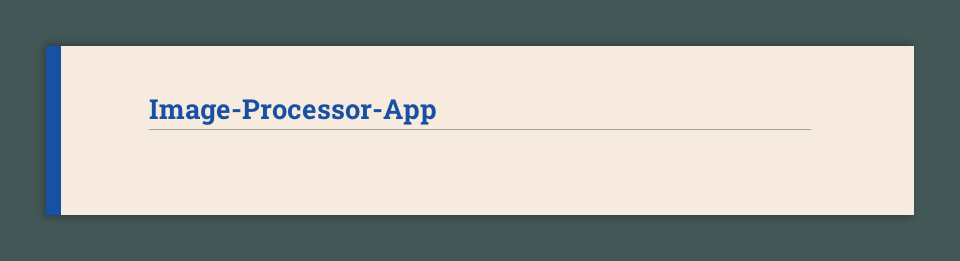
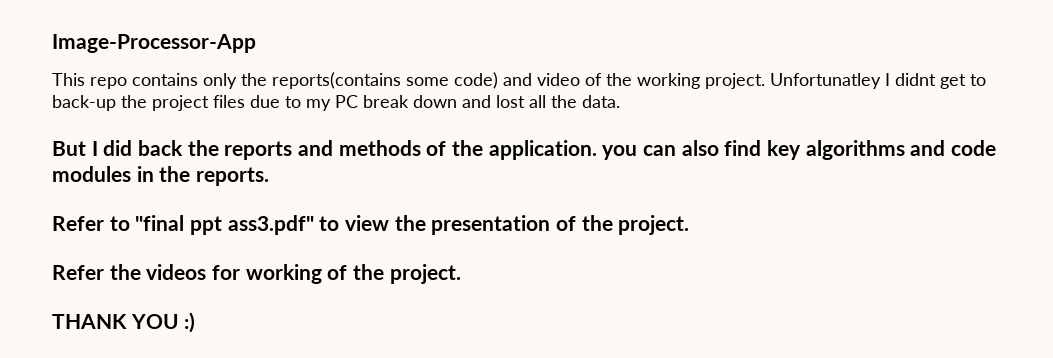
+ This repo contains only the reports(contains some code) and video of the working project. Unfortunatley I didnt get to back-up the project files due to my PC break down and lost all the data.
+ But I did back the reports and methods of the application. you can also find key algorithms and code modules in the reports.
+ Refer to "final ppt ass3.pdf" to view the presentation of the project.
+ Refer the videos for working of the project.
+ THANK YOU :)

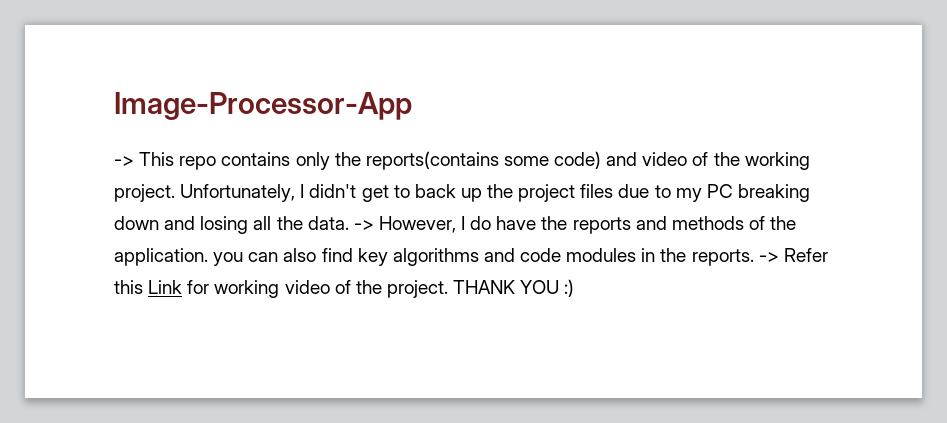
- This repo contains only the reports(contains some code) and video of the working project.
+ -> This repo contains only the reports(contains some code) and video of the working project.
- Unfortunatley I didnt get to back-up the project files due to my PC break down and lost all the data.
- But I did back the reports and methods of the application. you can also find key algorithms and code modules in the reports.
- Refer to "final ppt ass3.pdf" to view the presentation of the project.
- Refer the videos for working of the project.
- THANK YOU :)
+ Unfortunately, I didn't get to back up the project files due to my PC breaking down and losing all the data. -> However, I do have the reports and methods of the application. you can also find key algorithms and code modules in the reports. -> Refer this Link for working video of the project. THANK YOU :)

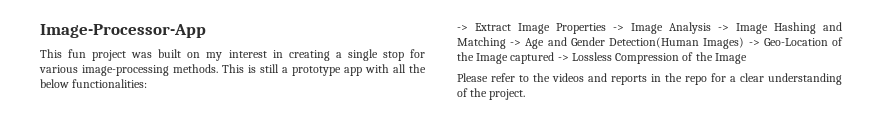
- -> This repo contains only the reports(contains some code) and video of the working project. Unfortunately, I didn't get to back up the project files due to my PC breaking down and losing all the data. -> However, I do have the reports and methods of the application. you can also find key algorithms and code modules in the reports. -> Refer this Link for working video of the project. THANK YOU :)
+ This fun project was built on my interest in creating a single stop for various image-processing methods. This is still a prototype app with all the below functionalities:
+ -> Extract Image Properties -> Image Analysis -> Image Hashing and Matching -> Age and Gender Detection(Human Images) -> Geo-Location of the Image captured -> Lossless Compression of the Image
+ Please refer to the videos and reports in the repo for a clear understanding of the project.

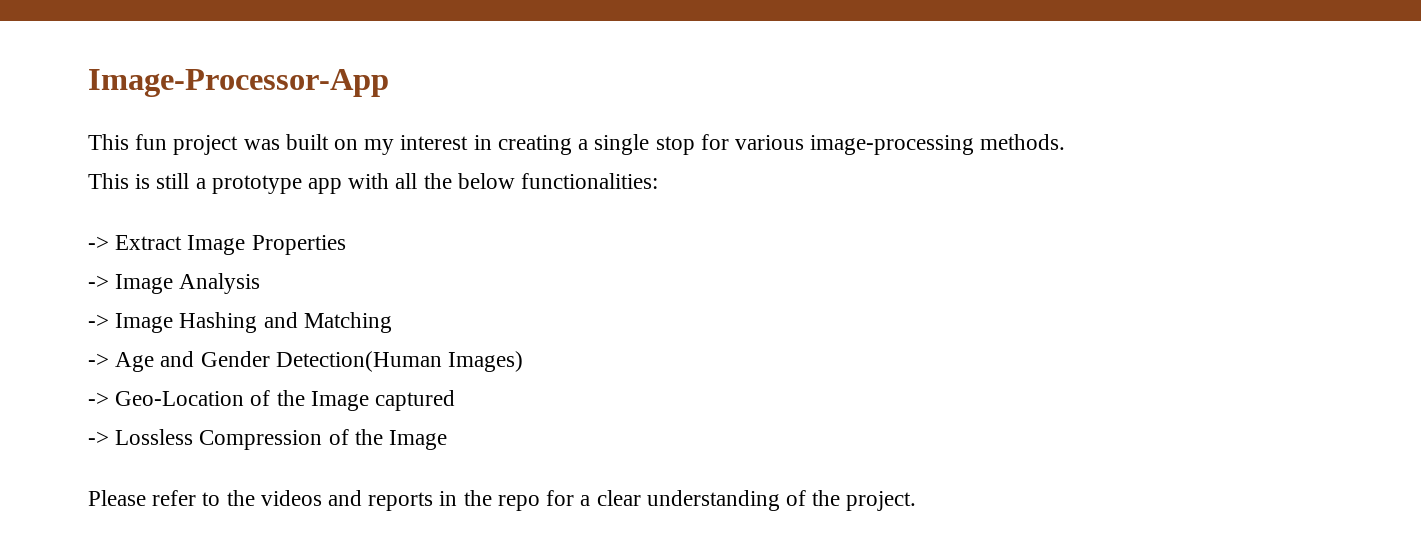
- This fun project was built on my interest in creating a single stop for various image-processing methods. This is still a prototype app with all the below functionalities:
+ This fun project was built on my interest in creating a single stop for various image-processing methods.
+ This is still a prototype app with all the below functionalities:
- -> Extract Image Properties -> Image Analysis -> Image Hashing and Matching -> Age and Gender Detection(Human Images) -> Geo-Location of the Image captured -> Lossless Compression of the Image
+ -> Extract Image Properties
+ -> Image Analysis
+ -> Image Hashing and Matching
+ -> Age and Gender Detection(Human Images)
+ -> Geo-Location of the Image captured
+ -> Lossless Compression of the Image

